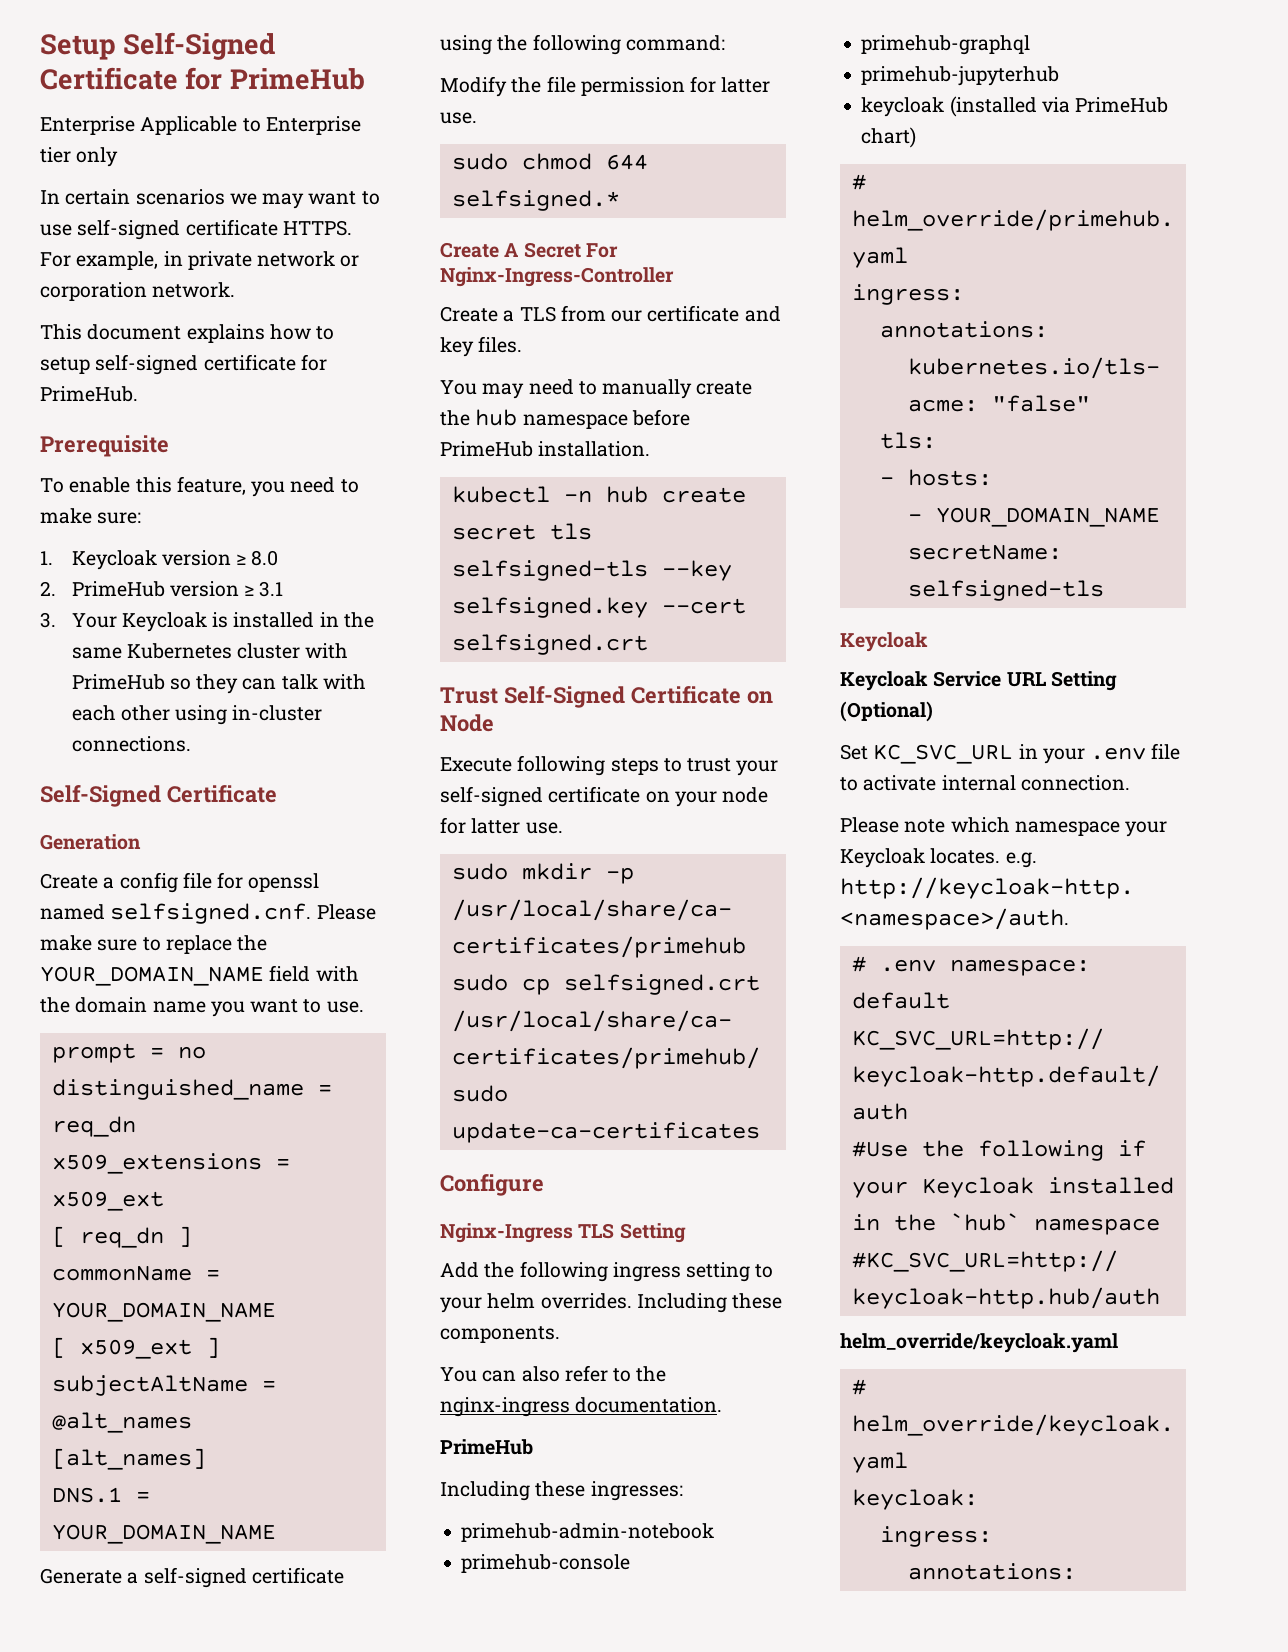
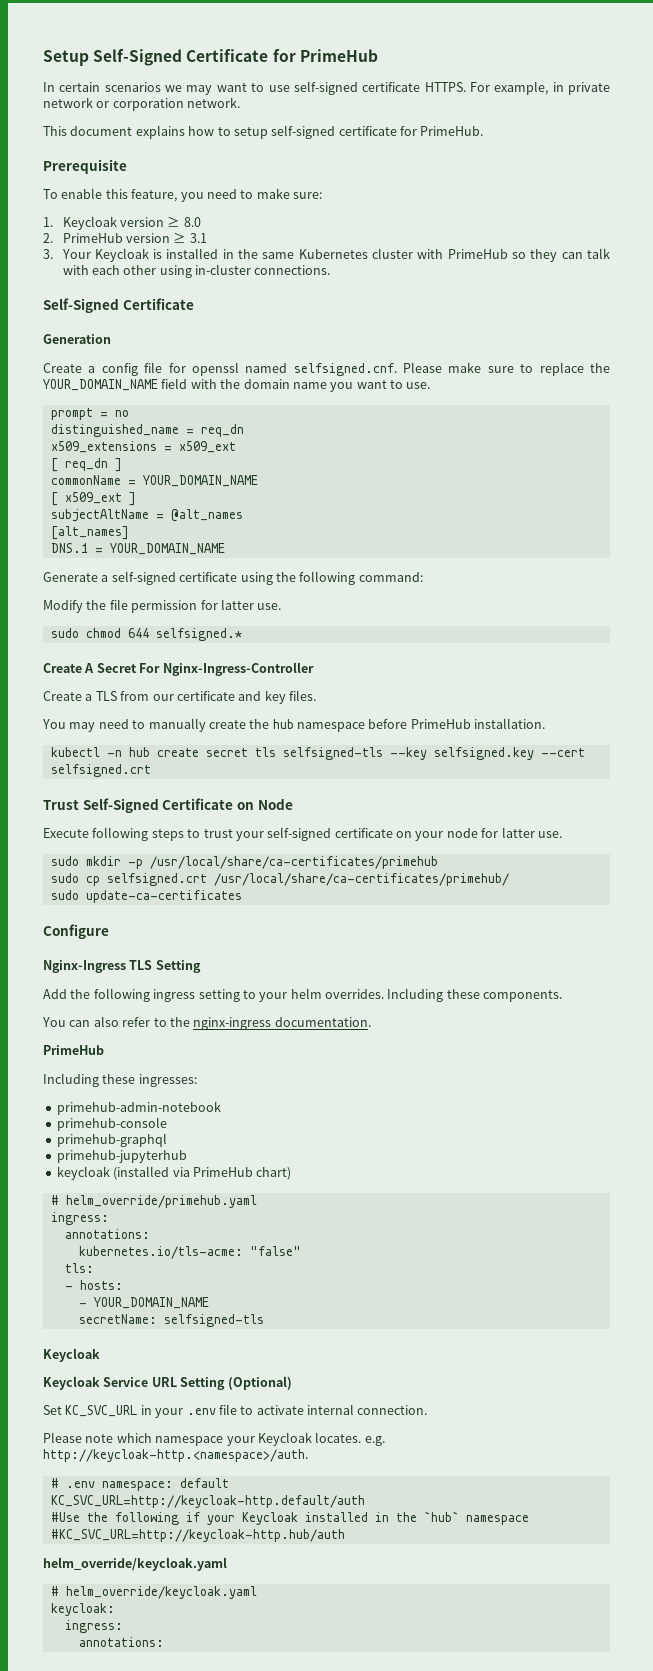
- Enterprise Applicable to Enterprise tier only

